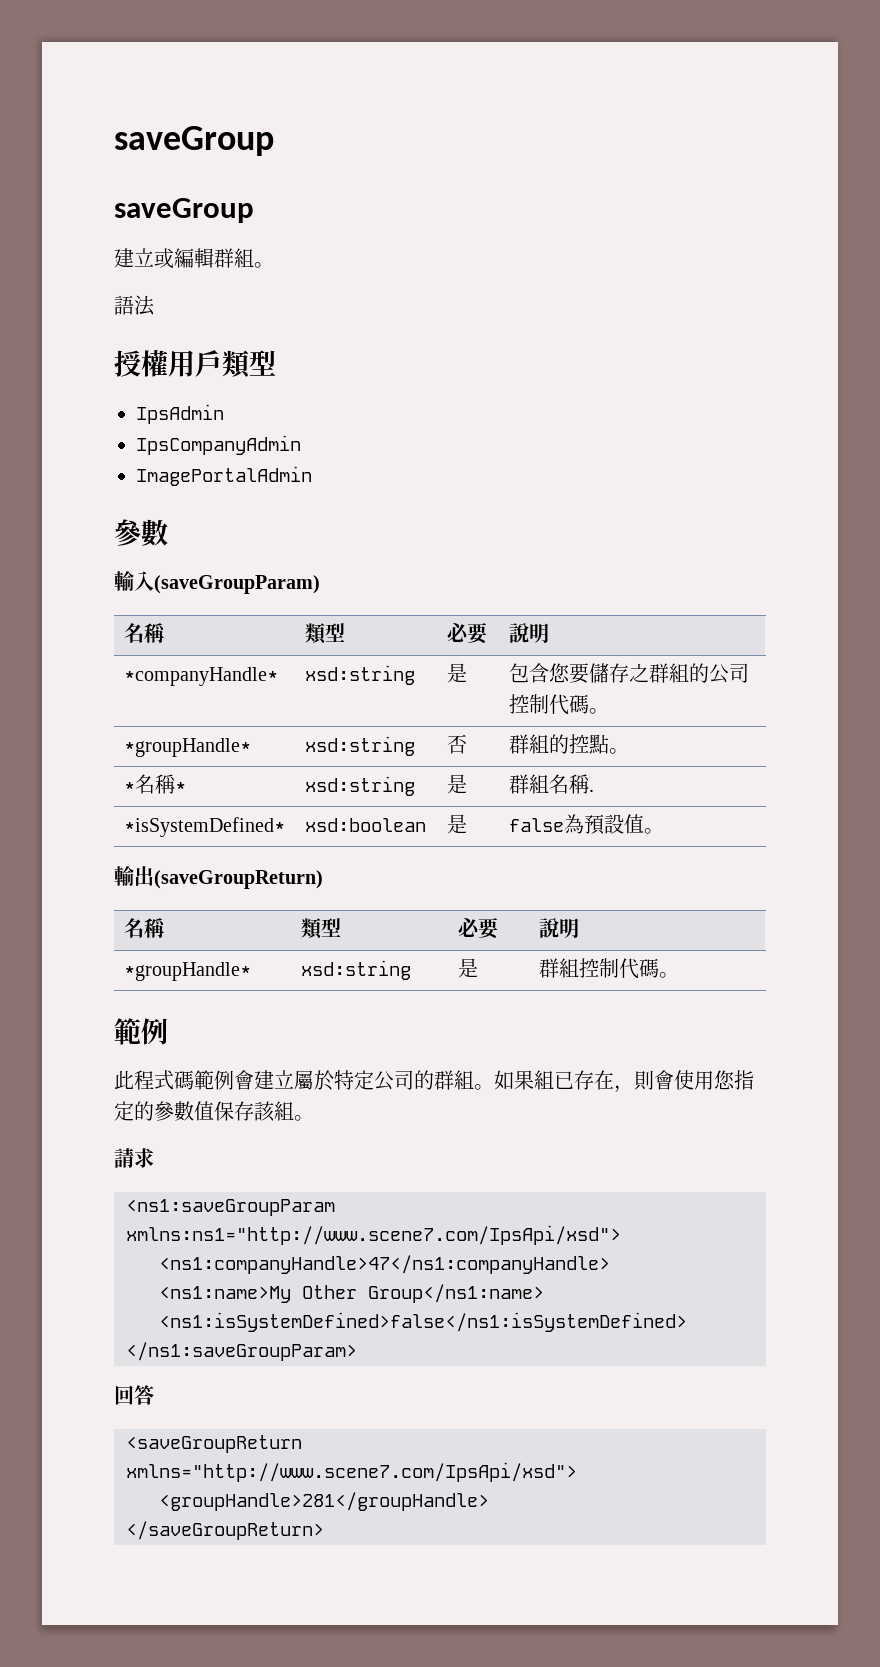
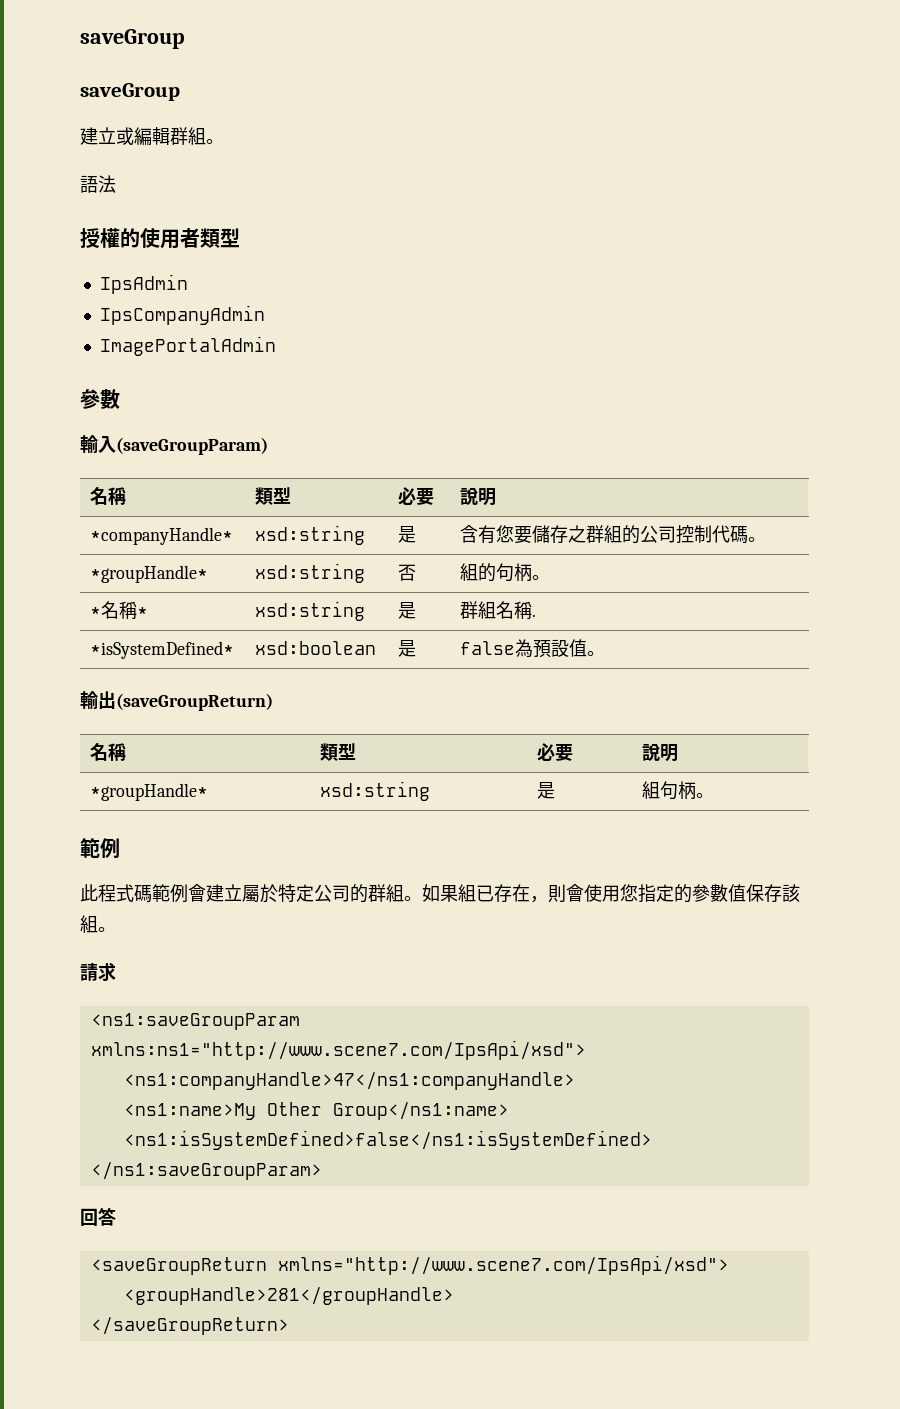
- 授權用戶類型
+ 授權的使用者類型
- *companyHandle* | xsd:string | 是 | 包含您要儲存之群組的公司控制代碼。
+ *companyHandle* | xsd:string | 是 | 含有您要儲存之群組的公司控制代碼。
- *groupHandle* | xsd:string | 否 | 群組的控點。
+ *groupHandle* | xsd:string | 否 | 組的句柄。
- *groupHandle* | xsd:string | 是 | 群組控制代碼。
+ *groupHandle* | xsd:string | 是 | 組句柄。

